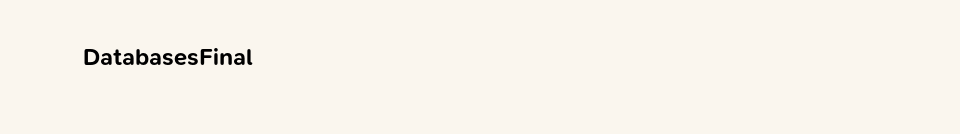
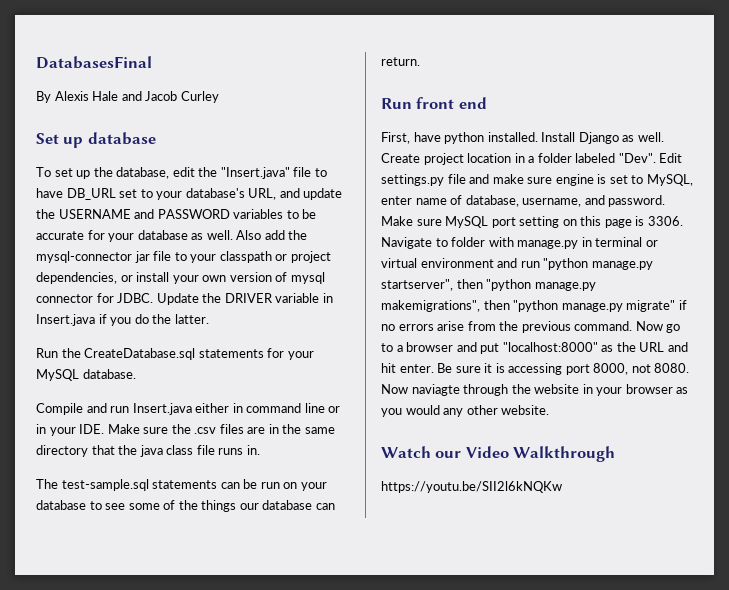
+ By Alexis Hale and Jacob Curley
+ Set up database
+ To set up the database, edit the "Insert.java" file to have DB_URL set to your database's URL, and update the USERNAME and PASSWORD variables to be accurate for your database as well. Also add the mysql-connector jar file to your classpath or project dependencies, or install your own version of mysql connector for JDBC. Update the DRIVER variable in Insert.java if you do the latter.
+ Run the CreateDatabase.sql statements for your MySQL database.
+ Compile and run Insert.java either in command line or in your IDE. Make sure the .csv files are in the same directory that the java class file runs in.
+ The test-sample.sql statements can be run on your database to see some of the things our database can return.
+ Run front end
+ First, have python installed. Install Django as well. Create project location in a folder labeled "Dev". Edit settings.py file and make sure engine is set to MySQL, enter name of database, username, and password. Make sure MySQL port setting on this page is 3306. Navigate to folder with manage.py in terminal or virtual environment and run "python manage.py startserver", then "python manage.py makemigrations", then "python manage.py migrate" if no errors arise from the previous command. Now go to a browser and put "localhost:8000" as the URL and hit enter. Be sure it is accessing port 8000, not 8080. Now naviagte through the website in your browser as you would any other website.
+ Watch our Video Walkthrough
+ https://youtu.be/SII2l6kNQKw

